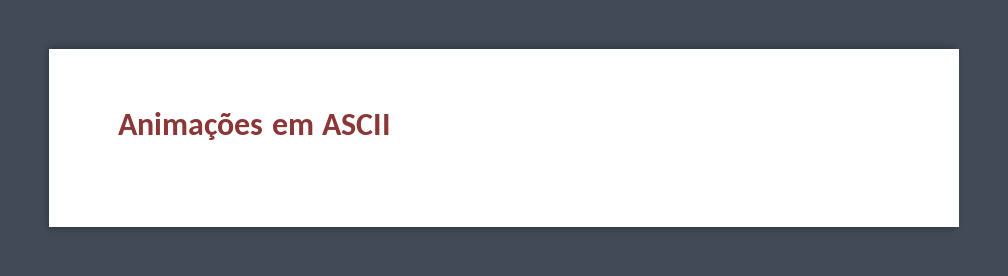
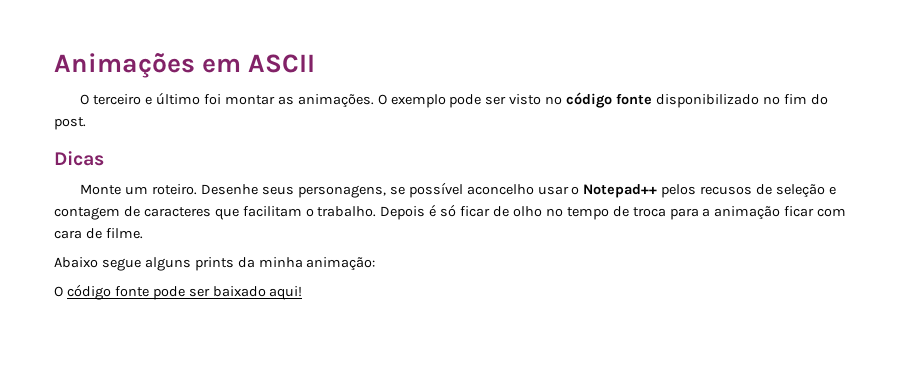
+ O terceiro e último foi montar as animações. O exemplo pode ser visto no código fonte disponibilizado no fim do post.
+ Dicas
+ Monte um roteiro. Desenhe seus personagens, se possível aconcelho usar o Notepad++ pelos recusos de seleção e contagem de caracteres que facilitam o trabalho. Depois é só ficar de olho no tempo de troca para a animação ficar com cara de filme.
+ Abaixo segue alguns prints da minha animação:
+ O código fonte pode ser baixado aqui!

